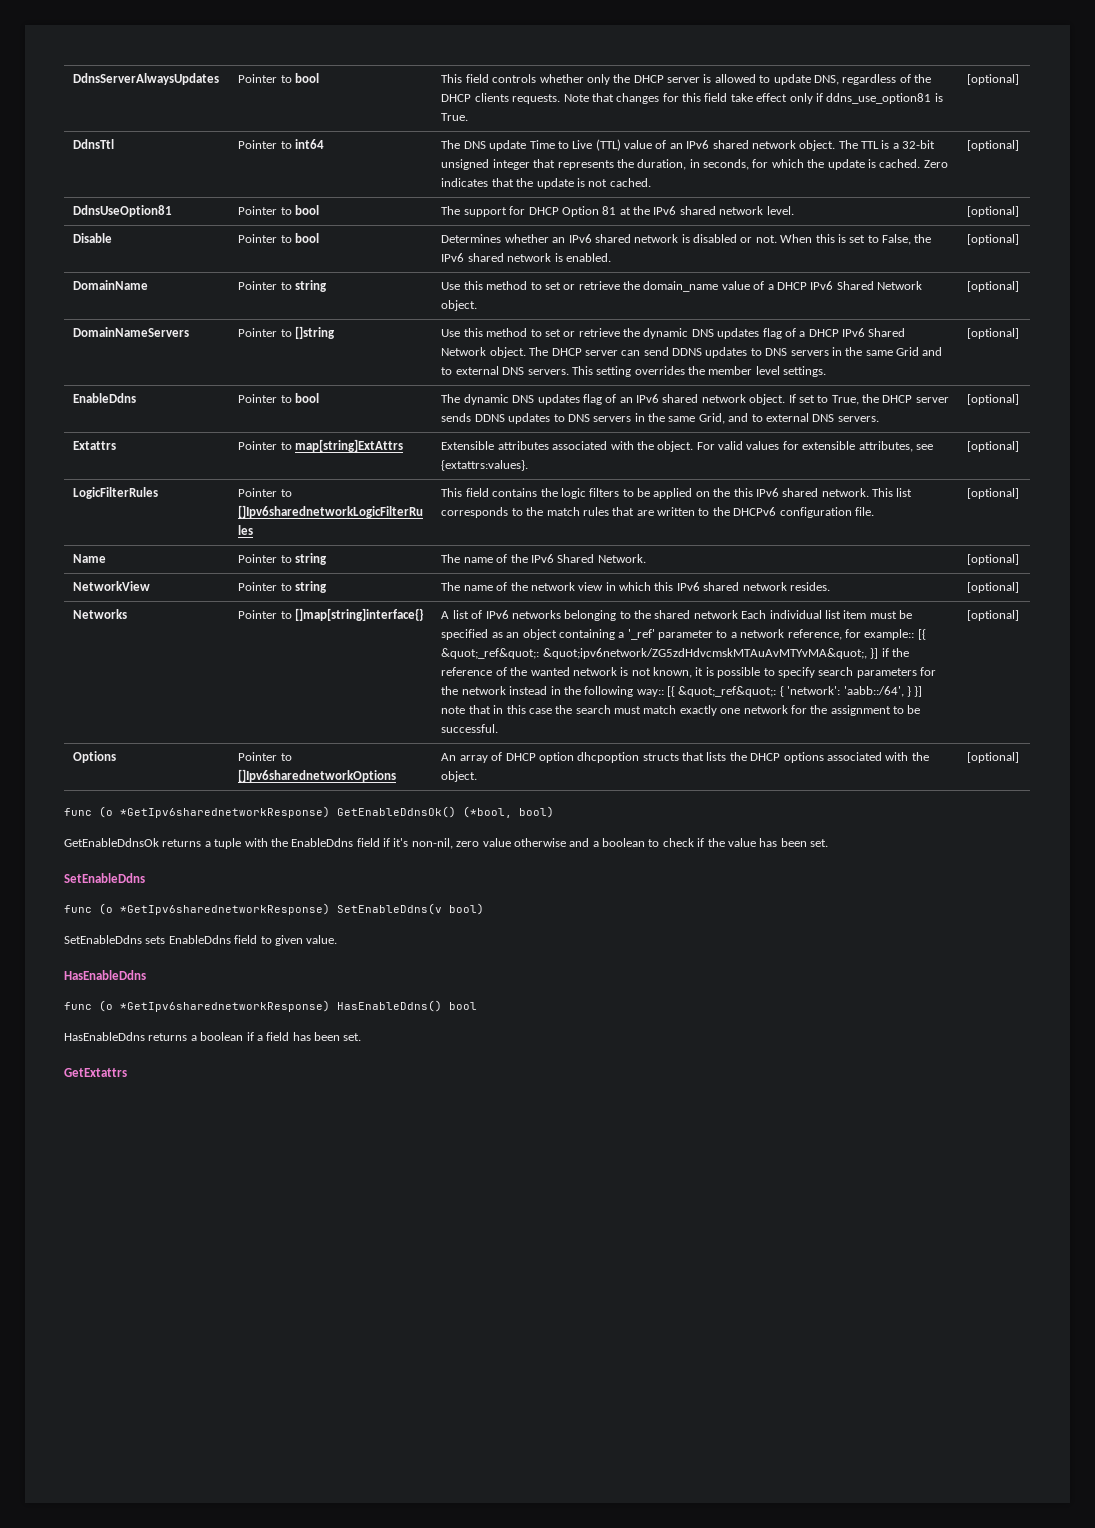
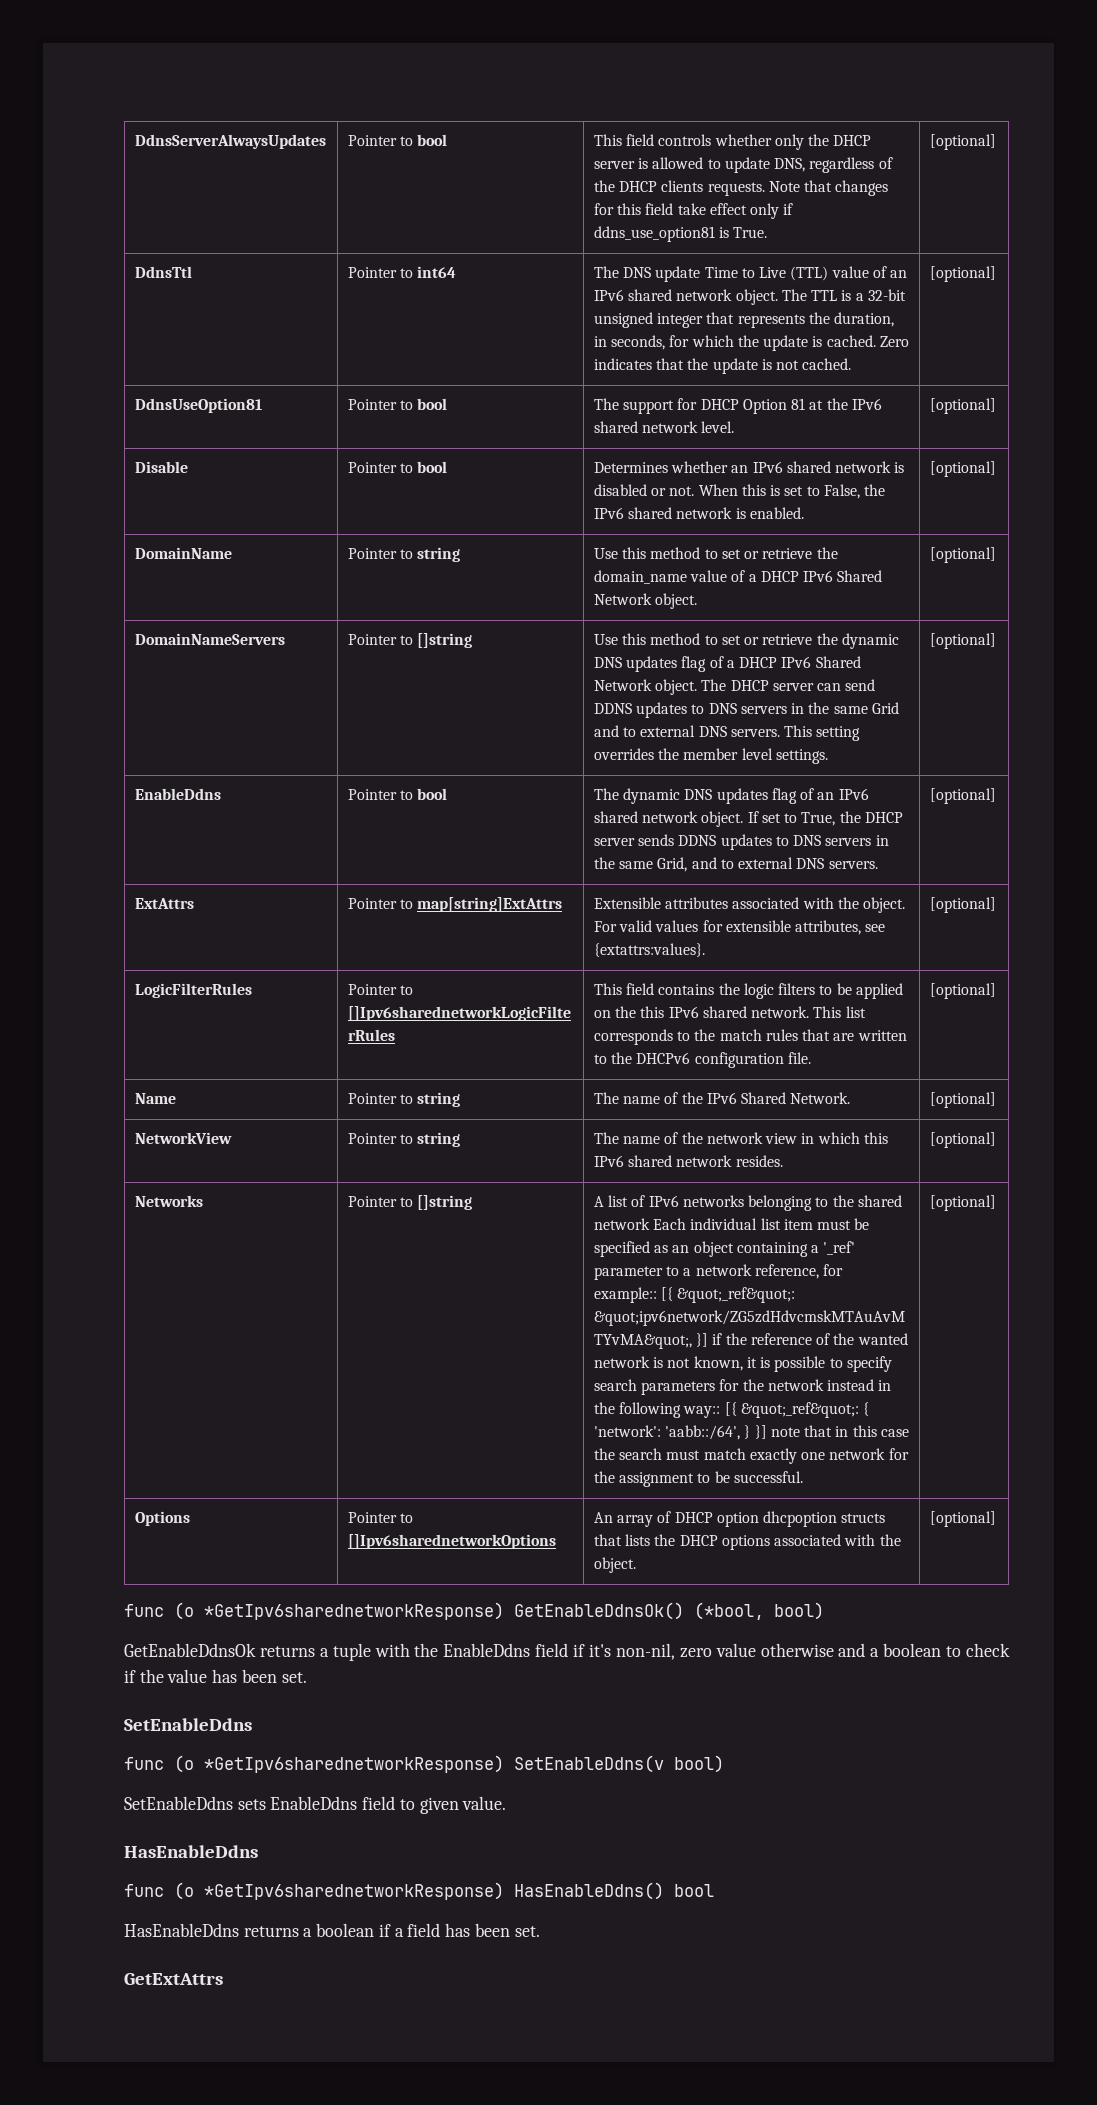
- Extattrs | Pointer to map[string]ExtAttrs | Extensible attributes associated with the object. For valid values for extensible attributes, see {extattrs:values}. | [optional]
+ ExtAttrs | Pointer to map[string]ExtAttrs | Extensible attributes associated with the object. For valid values for extensible attributes, see {extattrs:values}. | [optional]
- Networks | Pointer to []map[string]interface{}
+ Networks | Pointer to []string
- GetExtattrs
+ GetExtAttrs

